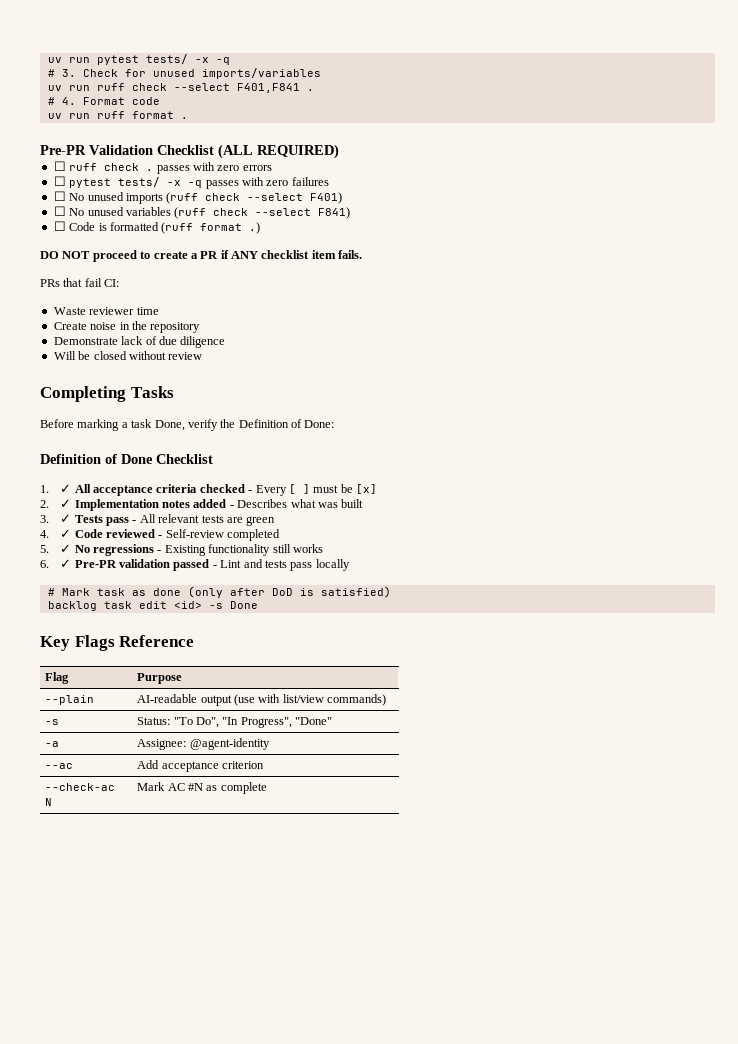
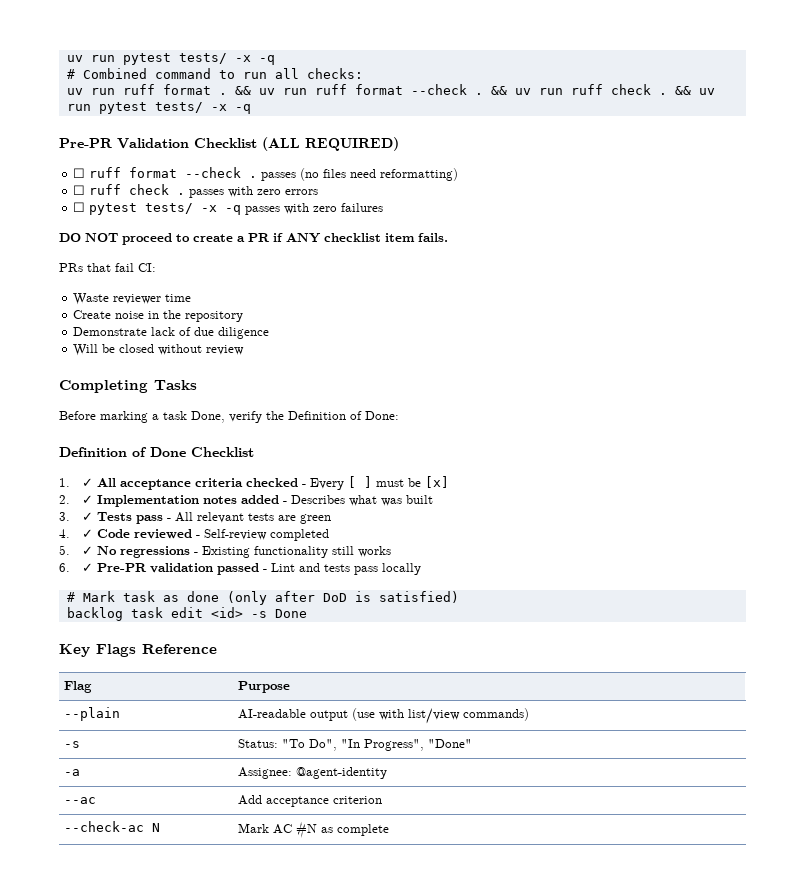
- # 3. Check for unused imports/variables
- uv run ruff check --select F401,F841 .
- # 4. Format code
+ # Combined command to run all checks:
+ && uv run ruff format --check . && uv run ruff check . && uv run pytest tests/ -x -q
+ ☐ ruff format --check . passes (no files need reformatting)
- ☐ No unused imports (ruff check --select F401)
- ☐ No unused variables (ruff check --select F841)
- ☐ Code is formatted (ruff format .)

